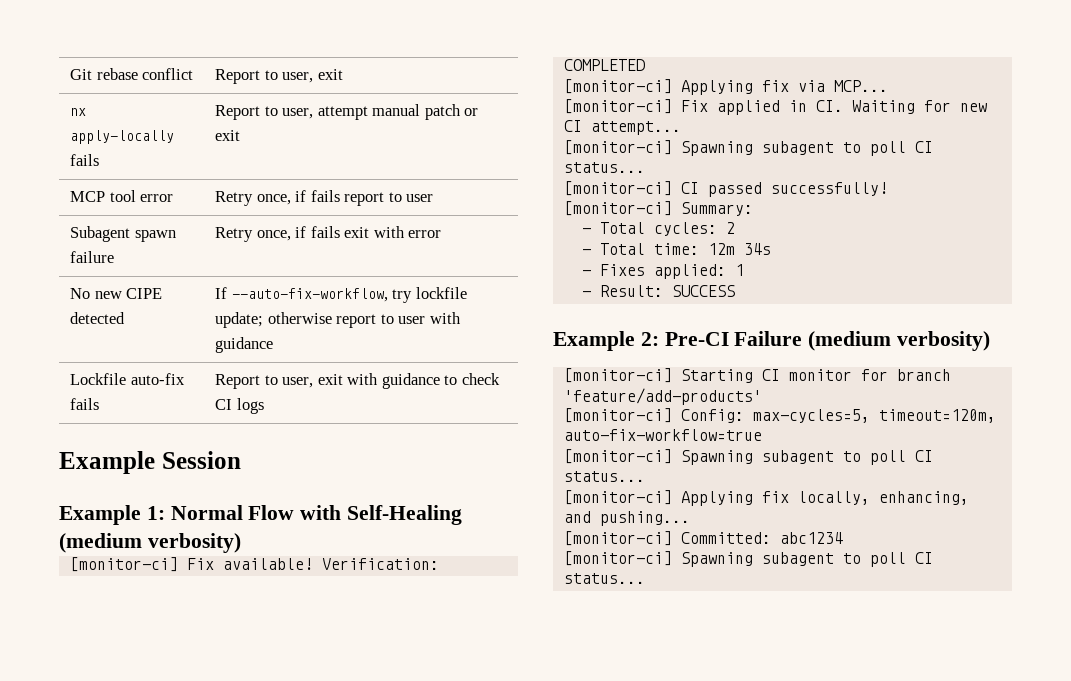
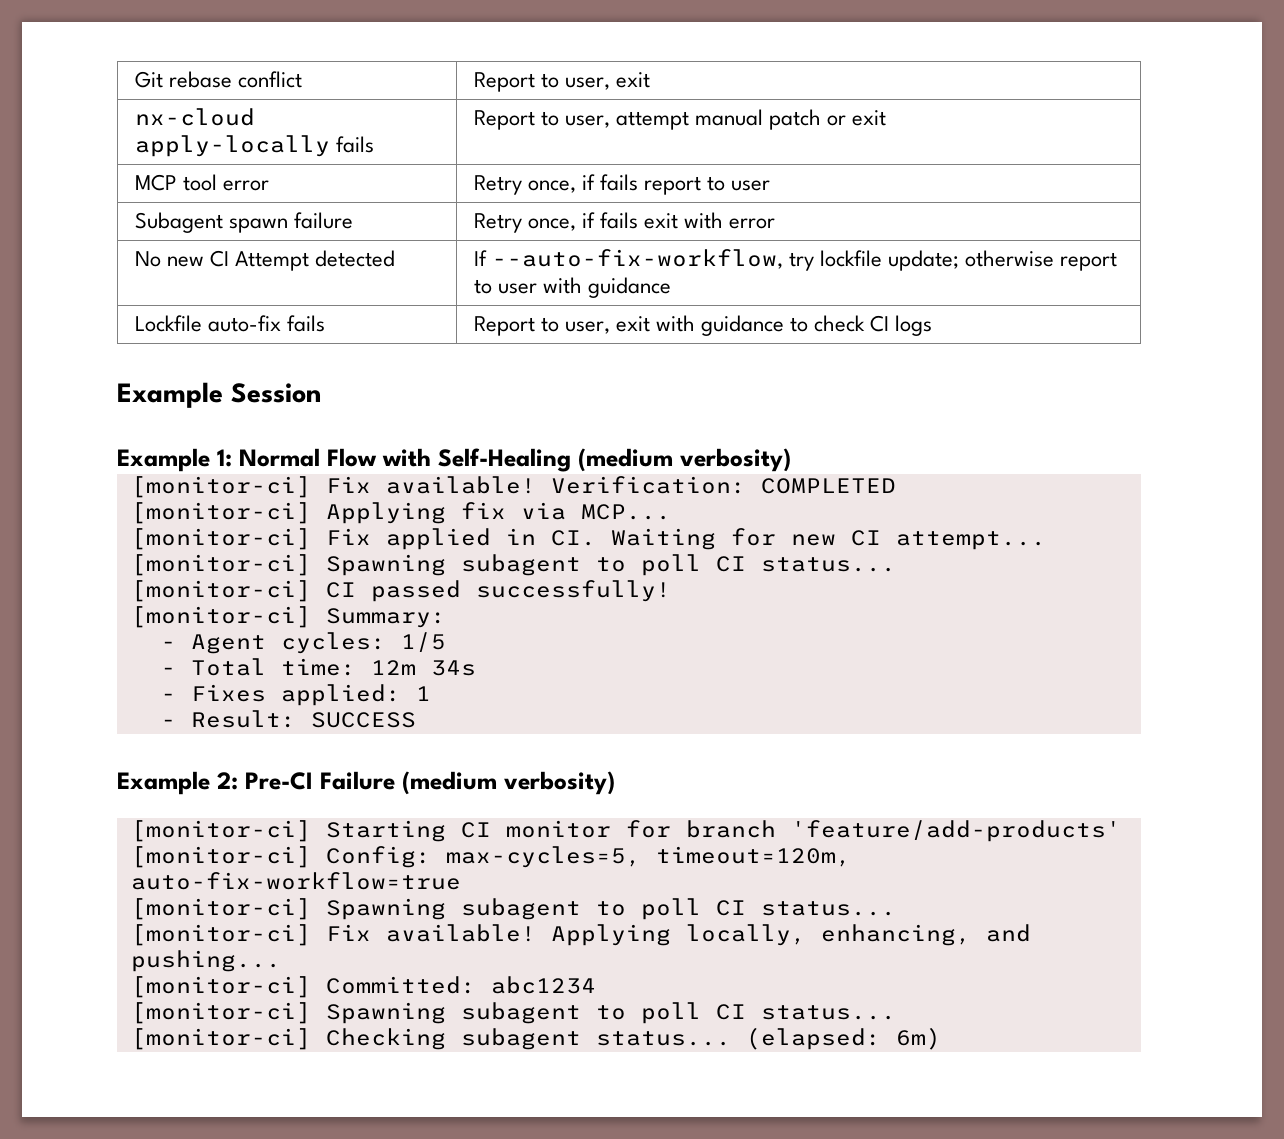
- nx apply-locally fails | Report to user, attempt manual patch or exit
+ nx-cloud apply-locally fails | Report to user, attempt manual patch or exit
- No new CIPE detected | If --auto-fix-workflow, try lockfile update; otherwise report to user with guidance
+ No new CI Attempt detected | If --auto-fix-workflow, try lockfile update; otherwise report to user with guidance
- - Total cycles: 2
+ - Agent cycles: 1/5
- [monitor-ci] Applying fix locally, enhancing, and pushing...
+ [monitor-ci] Fix available! Applying locally, enhancing, and pushing...
+ [monitor-ci] Checking subagent status... (elapsed: 6m)

